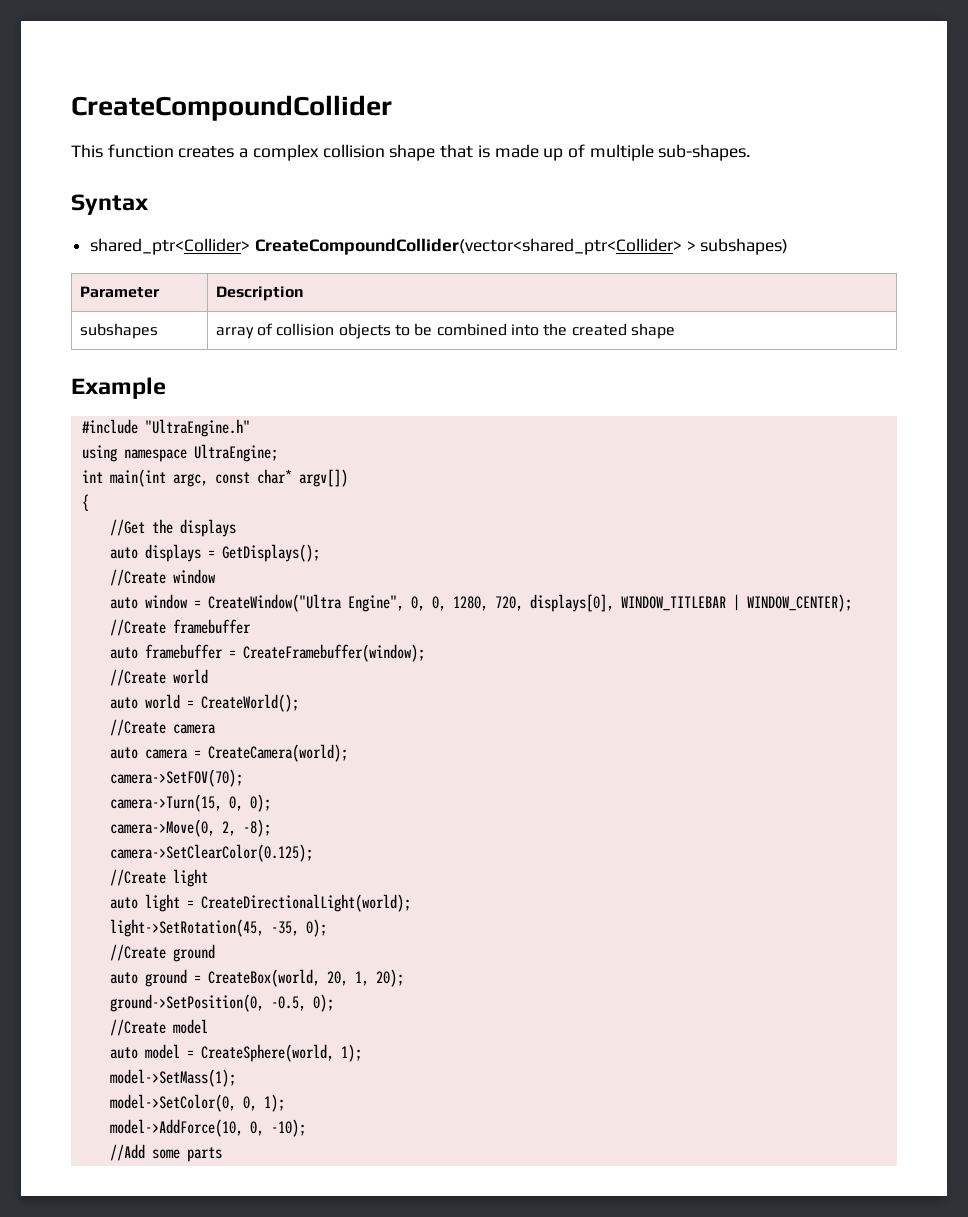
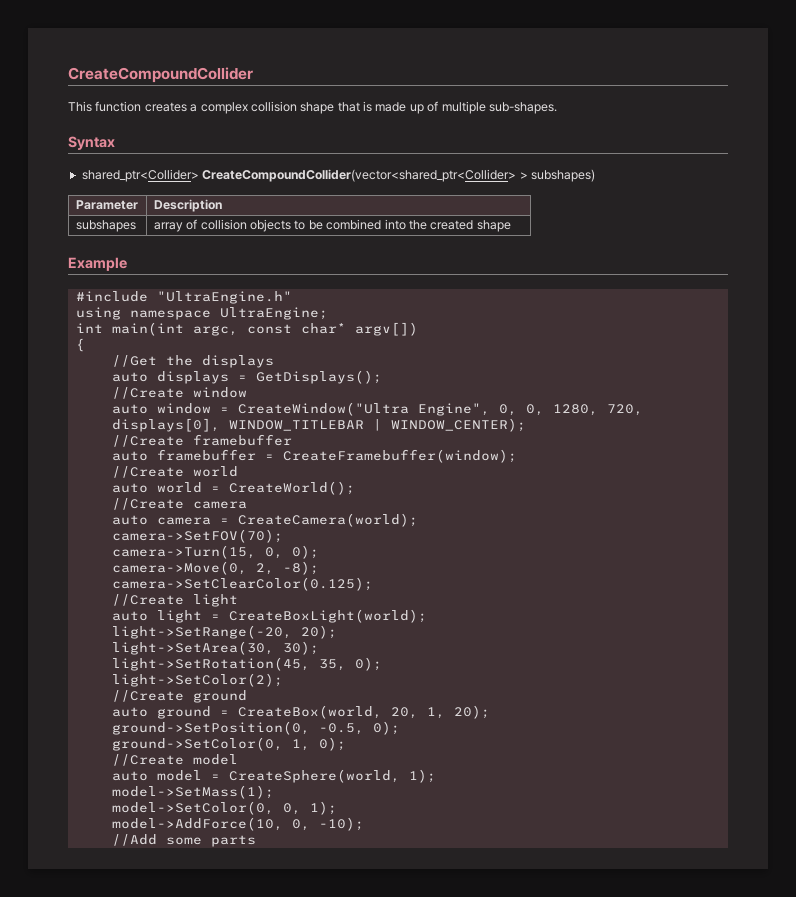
- auto light = CreateDirectionalLight(world);
+ auto light = CreateBoxLight(world);
+ light->SetRange(-20, 20);
+ light->SetArea(30, 30);
- light->SetRotation(45, -35, 0);
+ light->SetRotation(45, 35, 0);
+ light->SetColor(2);
+ ground->SetColor(0, 1, 0);

